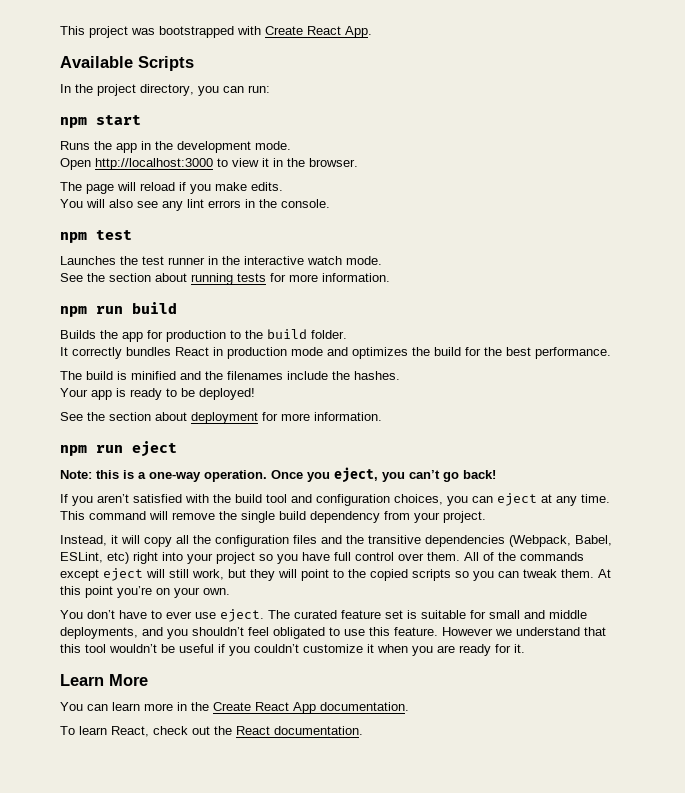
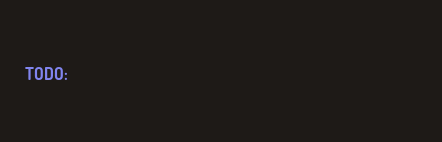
- This project was bootstrapped with Create React App.
- Available Scripts
- In the project directory, you can run:
- npm start
- Runs the app in the development mode.
- Open http://localhost:3000 to view it in the browser.
- The page will reload if you make edits.
- You will also see any lint errors in the console.
- npm test
- Launches the test runner in the interactive watch mode.
- See the section about running tests for more information.
- npm run build
- Builds the app for production to the build folder.
- It correctly bundles React in production mode and optimizes the build for the best performance.
- The build is minified and the filenames include the hashes.
- Your app is ready to be deployed!
- See the section about deployment for more information.
- npm run eject
- Note: this is a one-way operation. Once you eject, you can’t go back!
- If you aren’t satisfied with the build tool and configuration choices, you can eject at any time. This command will remove the single build dependency from your project.
- Instead, it will copy all the configuration files and the transitive dependencies (Webpack, Babel, ESLint, etc) right into your project so you have full control over them. All of the commands except eject will still work, but they will point to the copied scripts so you can tweak them. At this point you’re on your own.
- You don’t have to ever use eject. The curated feature set is suitable for small and middle deployments, and you shouldn’t feel obligated to use this feature. However we understand that this tool wouldn’t be useful if you couldn’t customize it when you are ready for it.
- Learn More
- You can learn more in the Create React App documentation.
- To learn React, check out the React documentation.
+ TODO:

